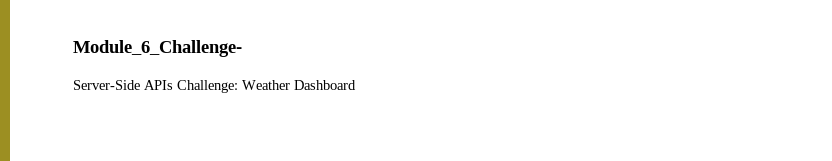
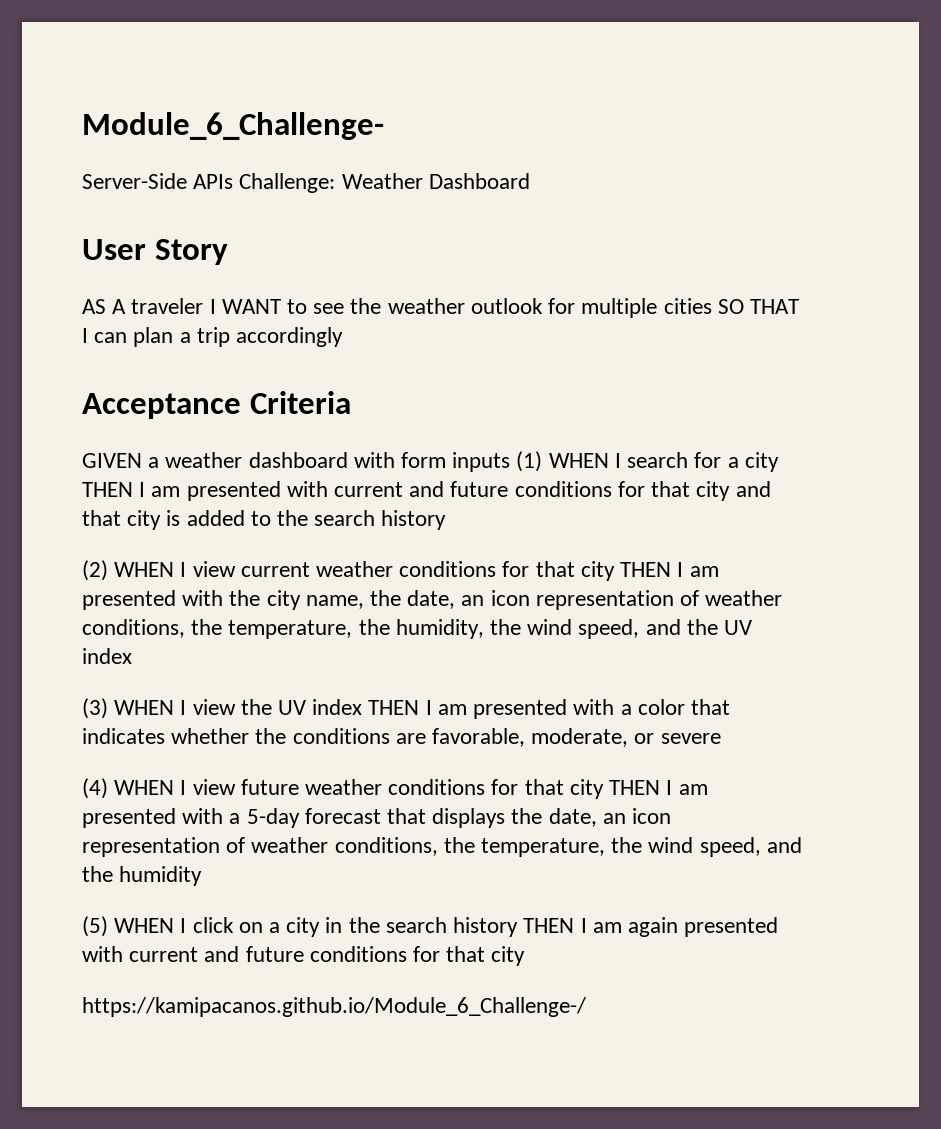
+ User Story
+ AS A traveler I WANT to see the weather outlook for multiple cities SO THAT I can plan a trip accordingly
+ Acceptance Criteria
+ GIVEN a weather dashboard with form inputs (1) WHEN I search for a city THEN I am presented with current and future conditions for that city and that city is added to the search history
+ (2) WHEN I view current weather conditions for that city THEN I am presented with the city name, the date, an icon representation of weather conditions, the temperature, the humidity, the wind speed, and the UV index
+ (3) WHEN I view the UV index THEN I am presented with a color that indicates whether the conditions are favorable, moderate, or severe
+ (4) WHEN I view future weather conditions for that city THEN I am presented with a 5-day forecast that displays the date, an icon representation of weather conditions, the temperature, the wind speed, and the humidity
+ (5) WHEN I click on a city in the search history THEN I am again presented with current and future conditions for that city
+ https://kamipacanos.github.io/Module_6_Challenge-/

